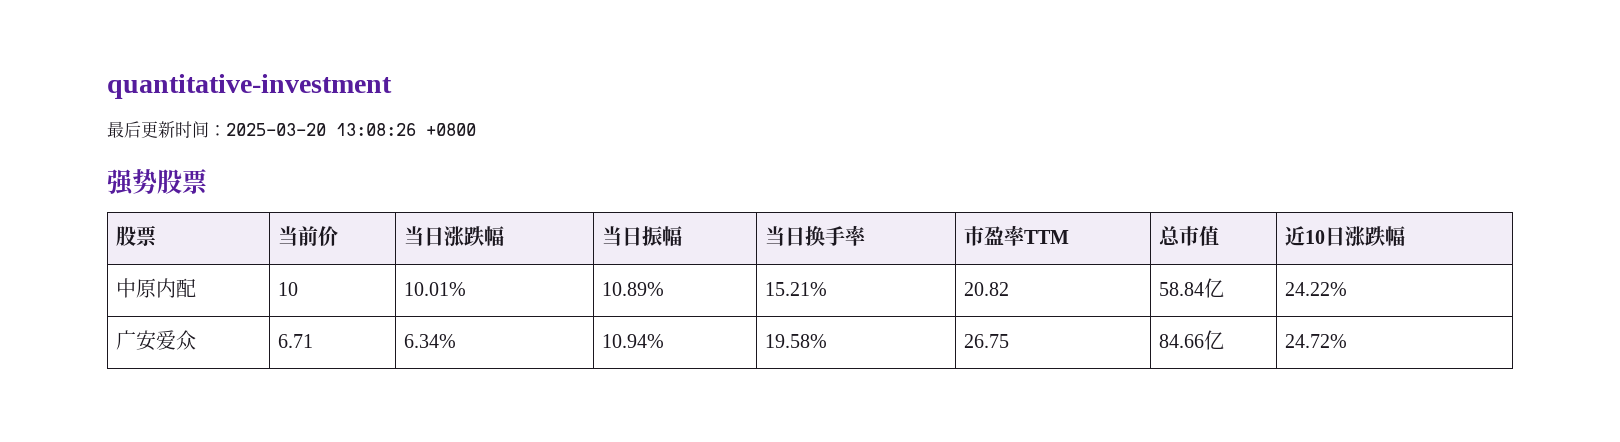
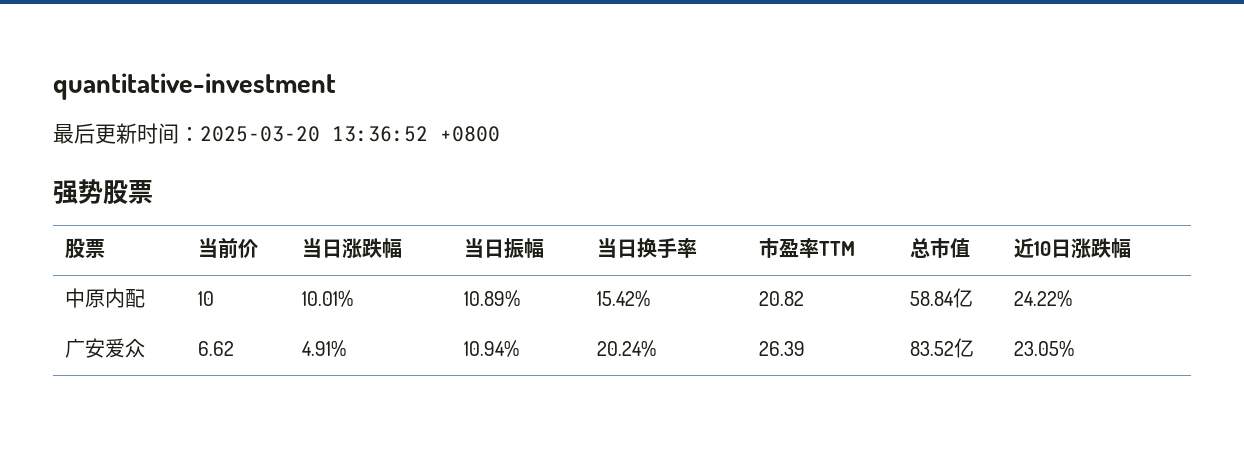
- 最后更新时间：2025-03-20 13:08:26 +0800
+ 最后更新时间：2025-03-20 13:36:52 +0800
- 中原内配 | 10 | 10.01% | 10.89% | 15.21% | 20.82 | 58.84亿 | 24.22%
+ 中原内配 | 10 | 10.01% | 10.89% | 15.42% | 20.82 | 58.84亿 | 24.22%
- 广安爱众 | 6.71 | 6.34% | 10.94% | 19.58% | 26.75 | 84.66亿 | 24.72%
+ 广安爱众 | 6.62 | 4.91% | 10.94% | 20.24% | 26.39 | 83.52亿 | 23.05%

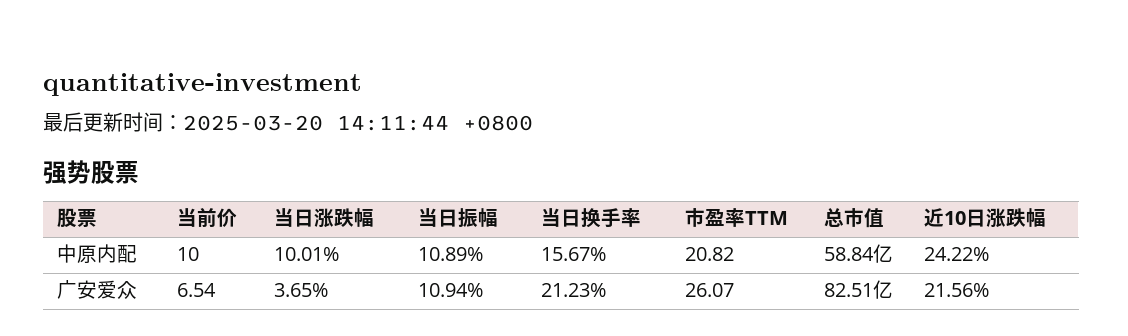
- 最后更新时间：2025-03-20 13:36:52 +0800
+ 最后更新时间：2025-03-20 14:11:44 +0800
- 中原内配 | 10 | 10.01% | 10.89% | 15.42% | 20.82 | 58.84亿 | 24.22%
+ 中原内配 | 10 | 10.01% | 10.89% | 15.67% | 20.82 | 58.84亿 | 24.22%
- 广安爱众 | 6.62 | 4.91% | 10.94% | 20.24% | 26.39 | 83.52亿 | 23.05%
+ 广安爱众 | 6.54 | 3.65% | 10.94% | 21.23% | 26.07 | 82.51亿 | 21.56%

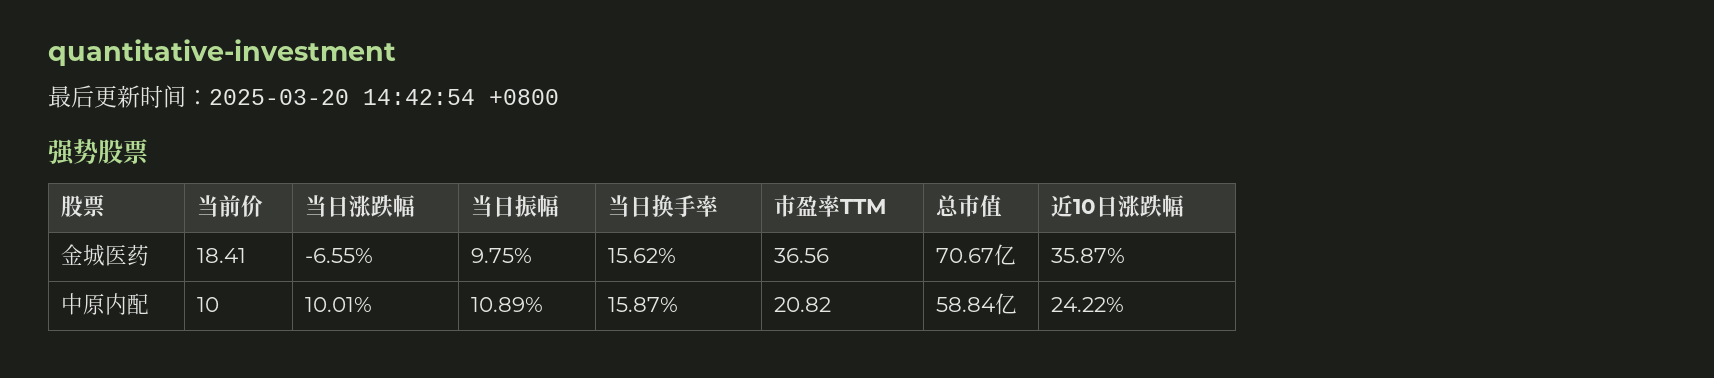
- 最后更新时间：2025-03-20 14:11:44 +0800
+ 最后更新时间：2025-03-20 14:42:54 +0800
+ 金城医药 | 18.41 | -6.55% | 9.75% | 15.62% | 36.56 | 70.67亿 | 35.87%
- 中原内配 | 10 | 10.01% | 10.89% | 15.67% | 20.82 | 58.84亿 | 24.22%
+ 中原内配 | 10 | 10.01% | 10.89% | 15.87% | 20.82 | 58.84亿 | 24.22%
- 广安爱众 | 6.54 | 3.65% | 10.94% | 21.23% | 26.07 | 82.51亿 | 21.56%

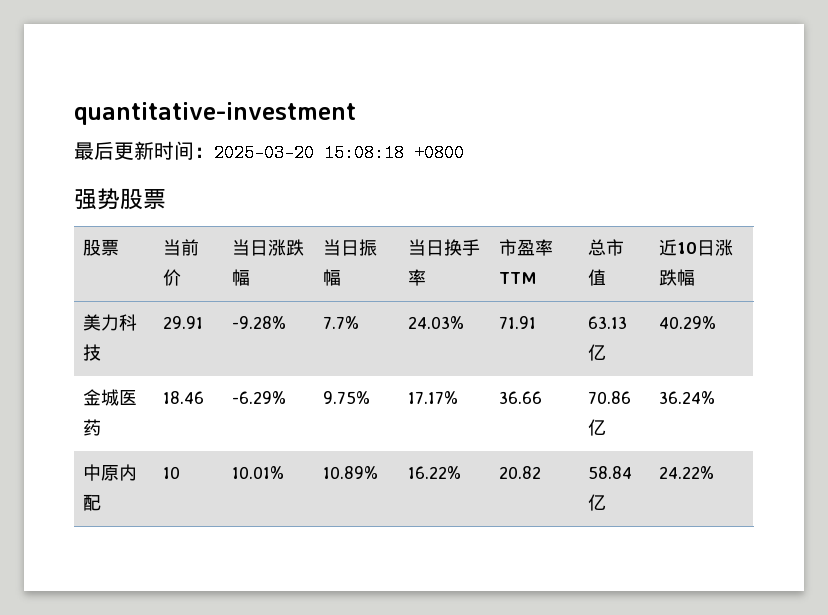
- 最后更新时间：2025-03-20 14:42:54 +0800
+ 最后更新时间：2025-03-20 15:08:18 +0800
+ 美力科技 | 29.91 | -9.28% | 7.7% | 24.03% | 71.91 | 63.13亿 | 40.29%
- 金城医药 | 18.41 | -6.55% | 9.75% | 15.62% | 36.56 | 70.67亿 | 35.87%
+ 金城医药 | 18.46 | -6.29% | 9.75% | 17.17% | 36.66 | 70.86亿 | 36.24%
- 中原内配 | 10 | 10.01% | 10.89% | 15.87% | 20.82 | 58.84亿 | 24.22%
+ 中原内配 | 10 | 10.01% | 10.89% | 16.22% | 20.82 | 58.84亿 | 24.22%

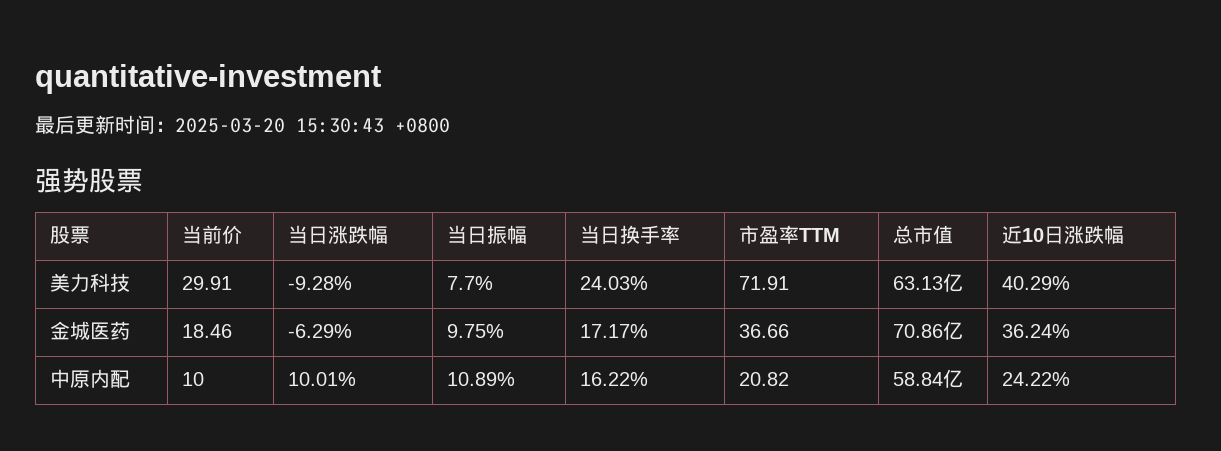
- 最后更新时间：2025-03-20 15:08:18 +0800
+ 最后更新时间：2025-03-20 15:30:43 +0800

